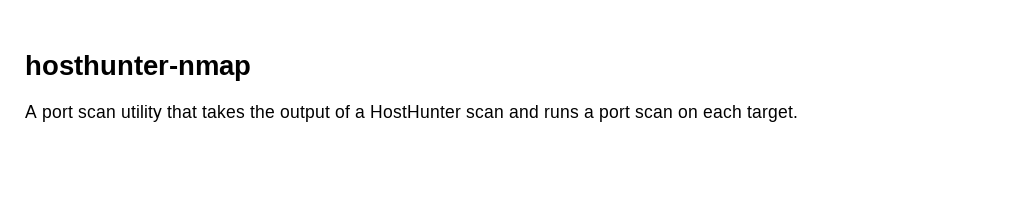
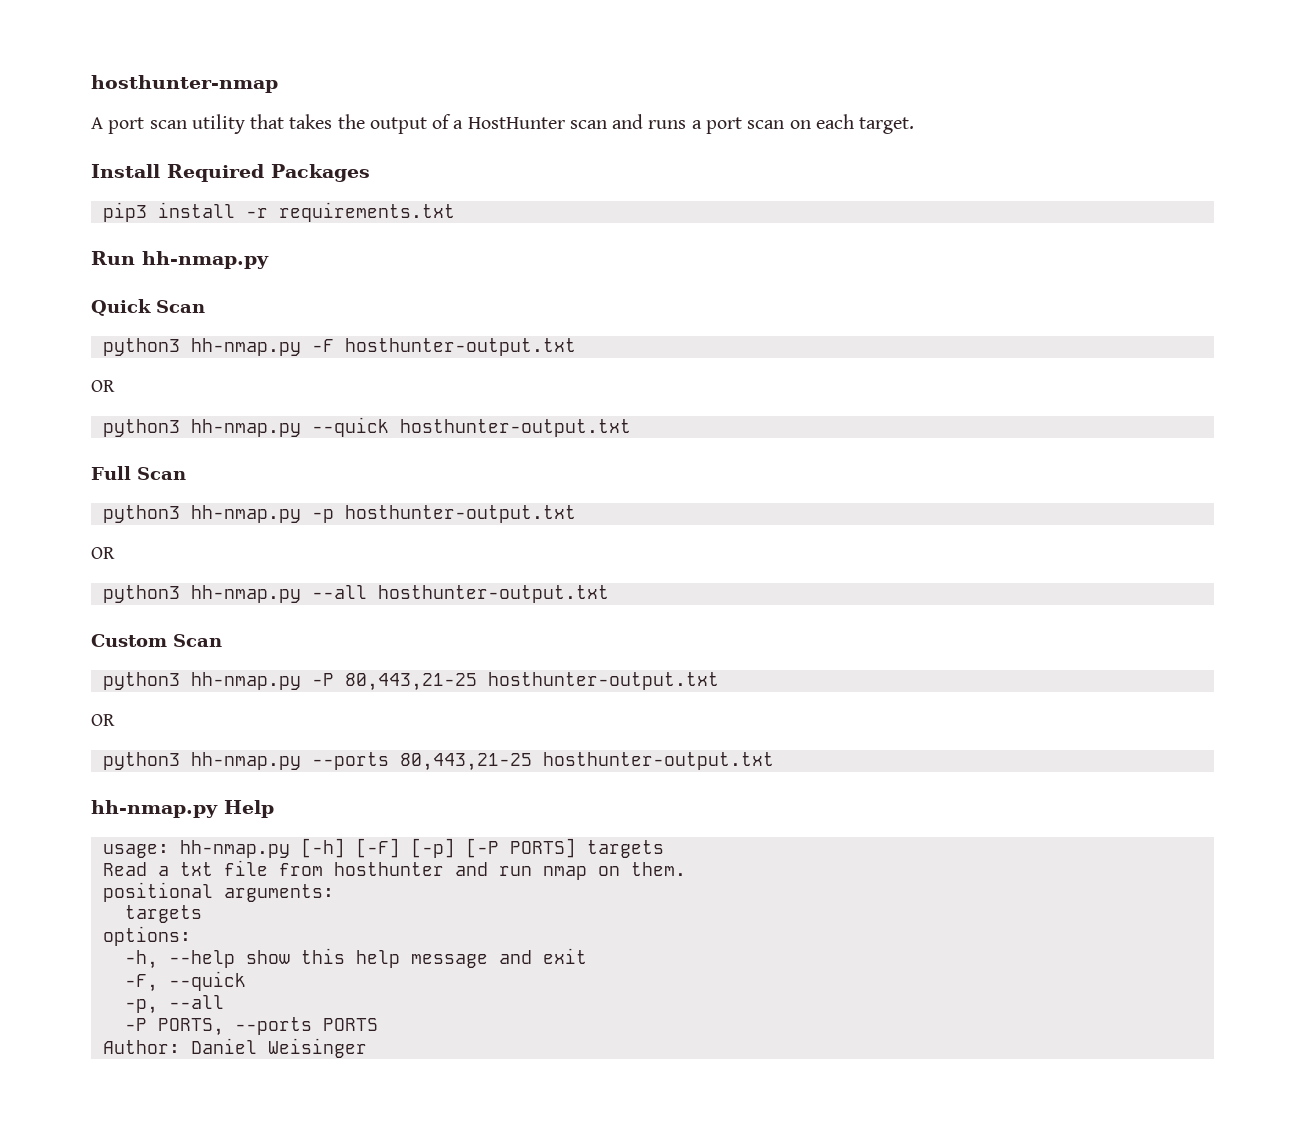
+ Install Required Packages
+ pip3 install -r requirements.txt
+ Run hh-nmap.py
+ Quick Scan
+ python3 hh-nmap.py -F hosthunter-output.txt
+ OR
+ python3 hh-nmap.py --quick hosthunter-output.txt
+ Full Scan
+ python3 hh-nmap.py -p hosthunter-output.txt
+ OR
+ python3 hh-nmap.py --all hosthunter-output.txt
+ Custom Scan
+ python3 hh-nmap.py -P 80,443,21-25 hosthunter-output.txt
+ OR
+ python3 hh-nmap.py --ports 80,443,21-25 hosthunter-output.txt
+ hh-nmap.py Help
+ usage: hh-nmap.py [-h] [-F] [-p] [-P PORTS] targets
+ Read a txt file from hosthunter and run nmap on them.
+ positional arguments:
+ targets
+ options:
+ -h, --help show this help message and exit
+ -F, --quick
+ -p, --all
+ -P PORTS, --ports PORTS
+ Author: Daniel Weisinger

